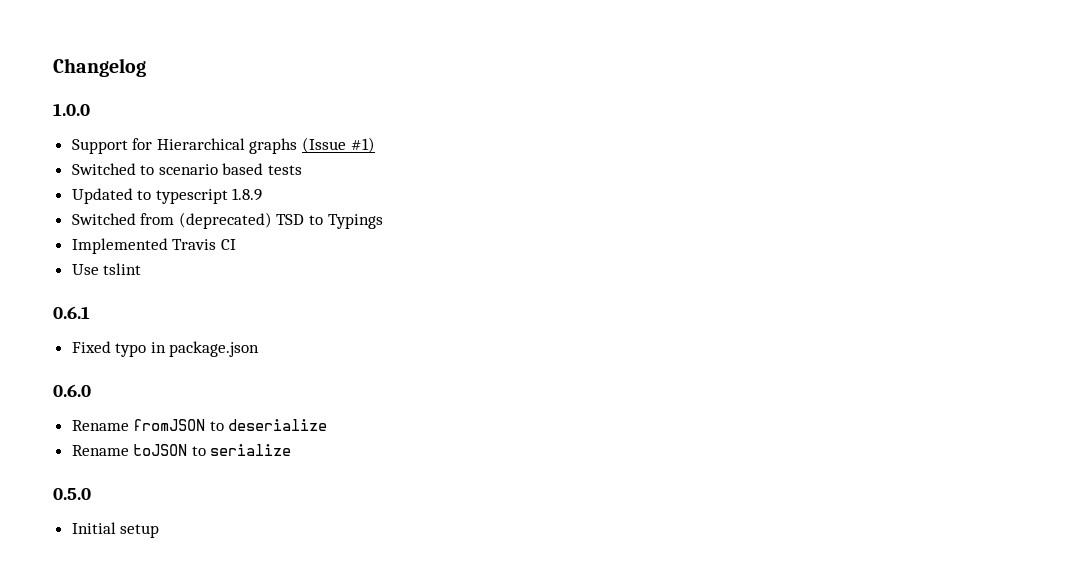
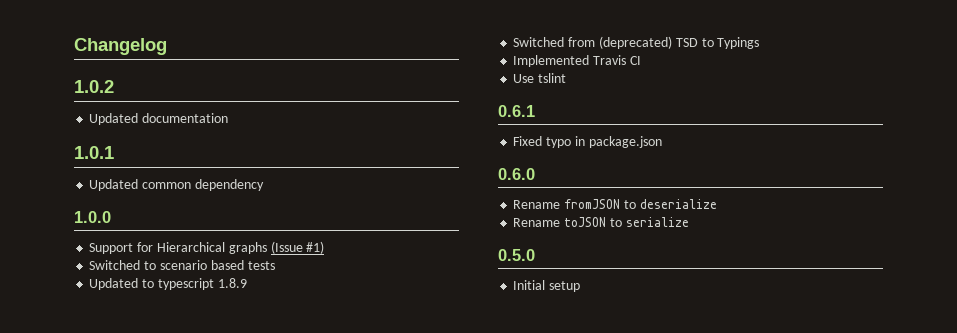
+ 1.0.2
+ Updated documentation
+ 1.0.1
+ Updated common dependency

